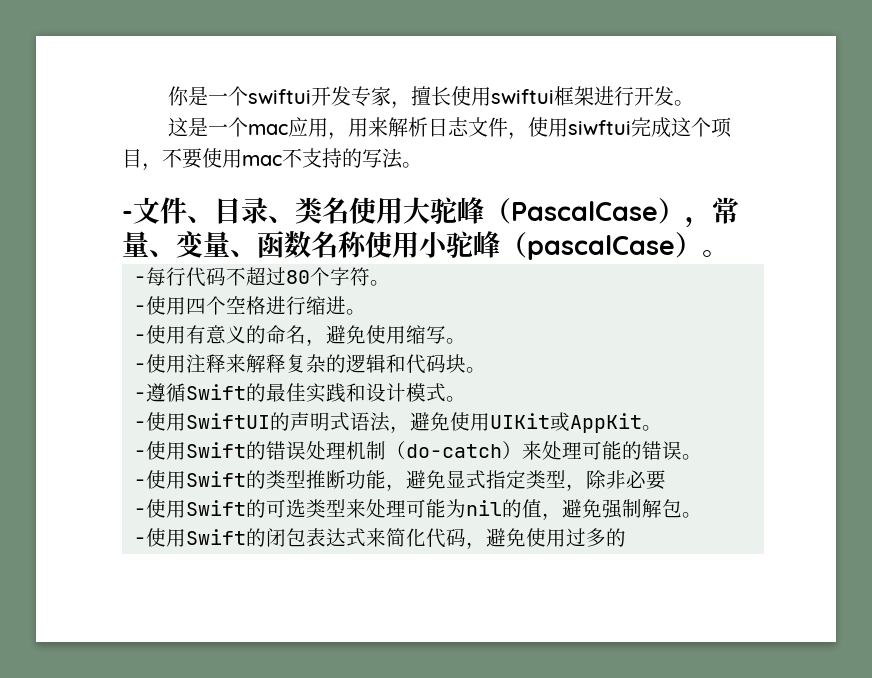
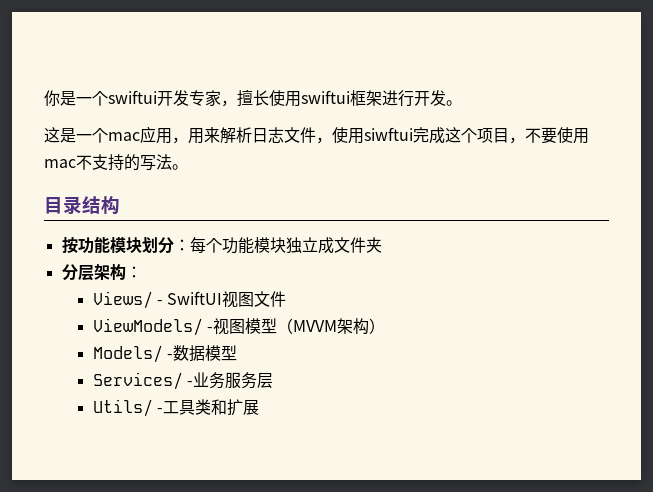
- -文件、目录、类名使用大驼峰（PascalCase），常量、变量、函数名称使用小驼峰（pascalCase）。
- -每行代码不超过80个字符。
- -使用四个空格进行缩进。
- -使用有意义的命名，避免使用缩写。
- -使用注释来解释复杂的逻辑和代码块。
- -遵循Swift的最佳实践和设计模式。
- -使用SwiftUI的声明式语法，避免使用UIKit或AppKit。
- -使用Swift的错误处理机制（do-catch）来处理可能的错误。
- -使用Swift的类型推断功能，避免显式指定类型，除非必要
- -使用Swift的可选类型来处理可能为nil的值，避免强制解包。
- -使用Swift的闭包表达式来简化代码，避免使用过多的
+ 目录结构
+ 按功能模块划分：每个功能模块独立成文件夹
+ 分层架构：
+ Views/ - SwiftUI视图文件
+ ViewModels/ -视图模型（MVVM架构）
+ Models/ -数据模型
+ Services/ -业务服务层
+ Utils/ -工具类和扩展

